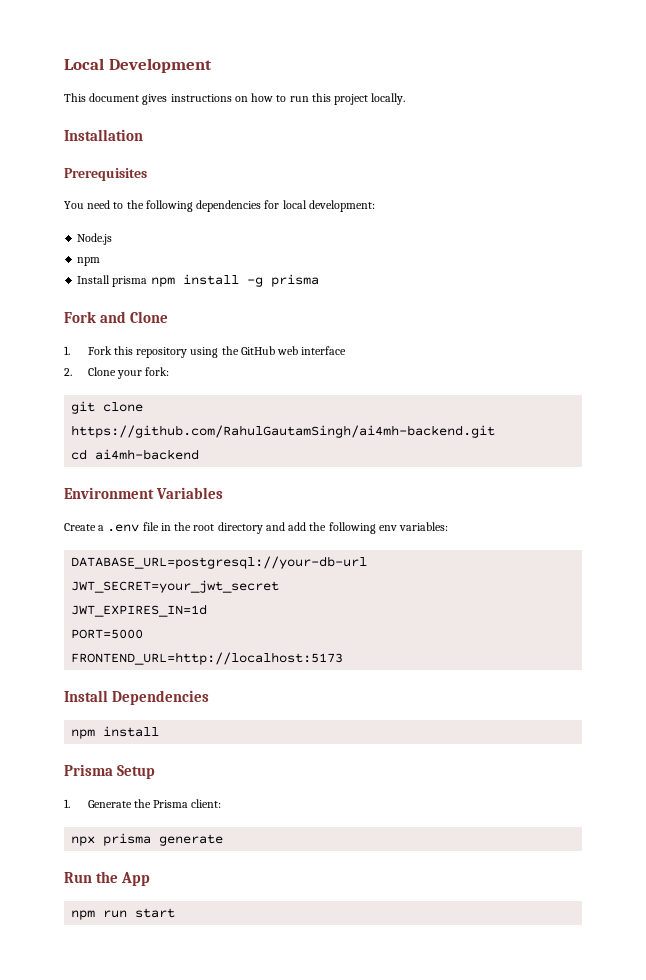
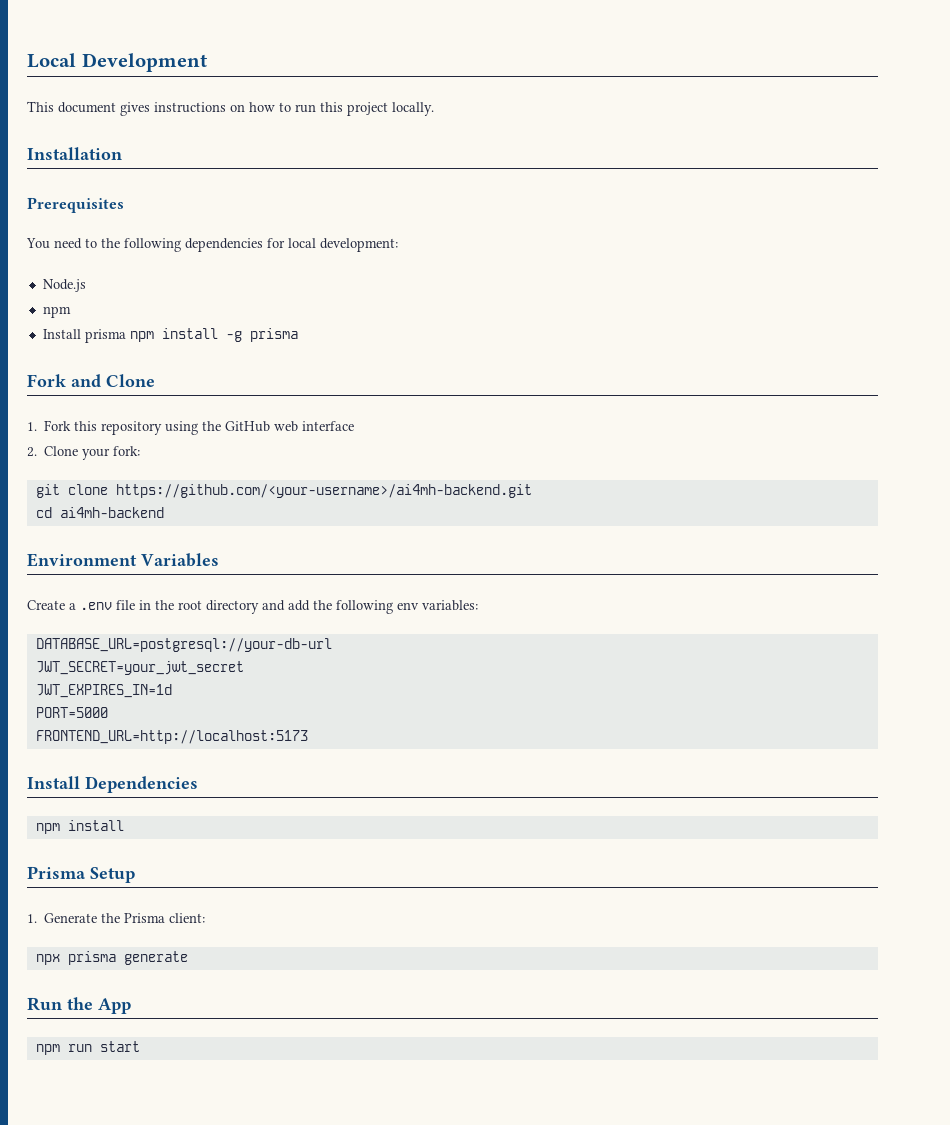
- git clone https://github.com/RahulGautamSingh/ai4mh-backend.git
+ git clone https://github.com/<your-username>/ai4mh-backend.git

